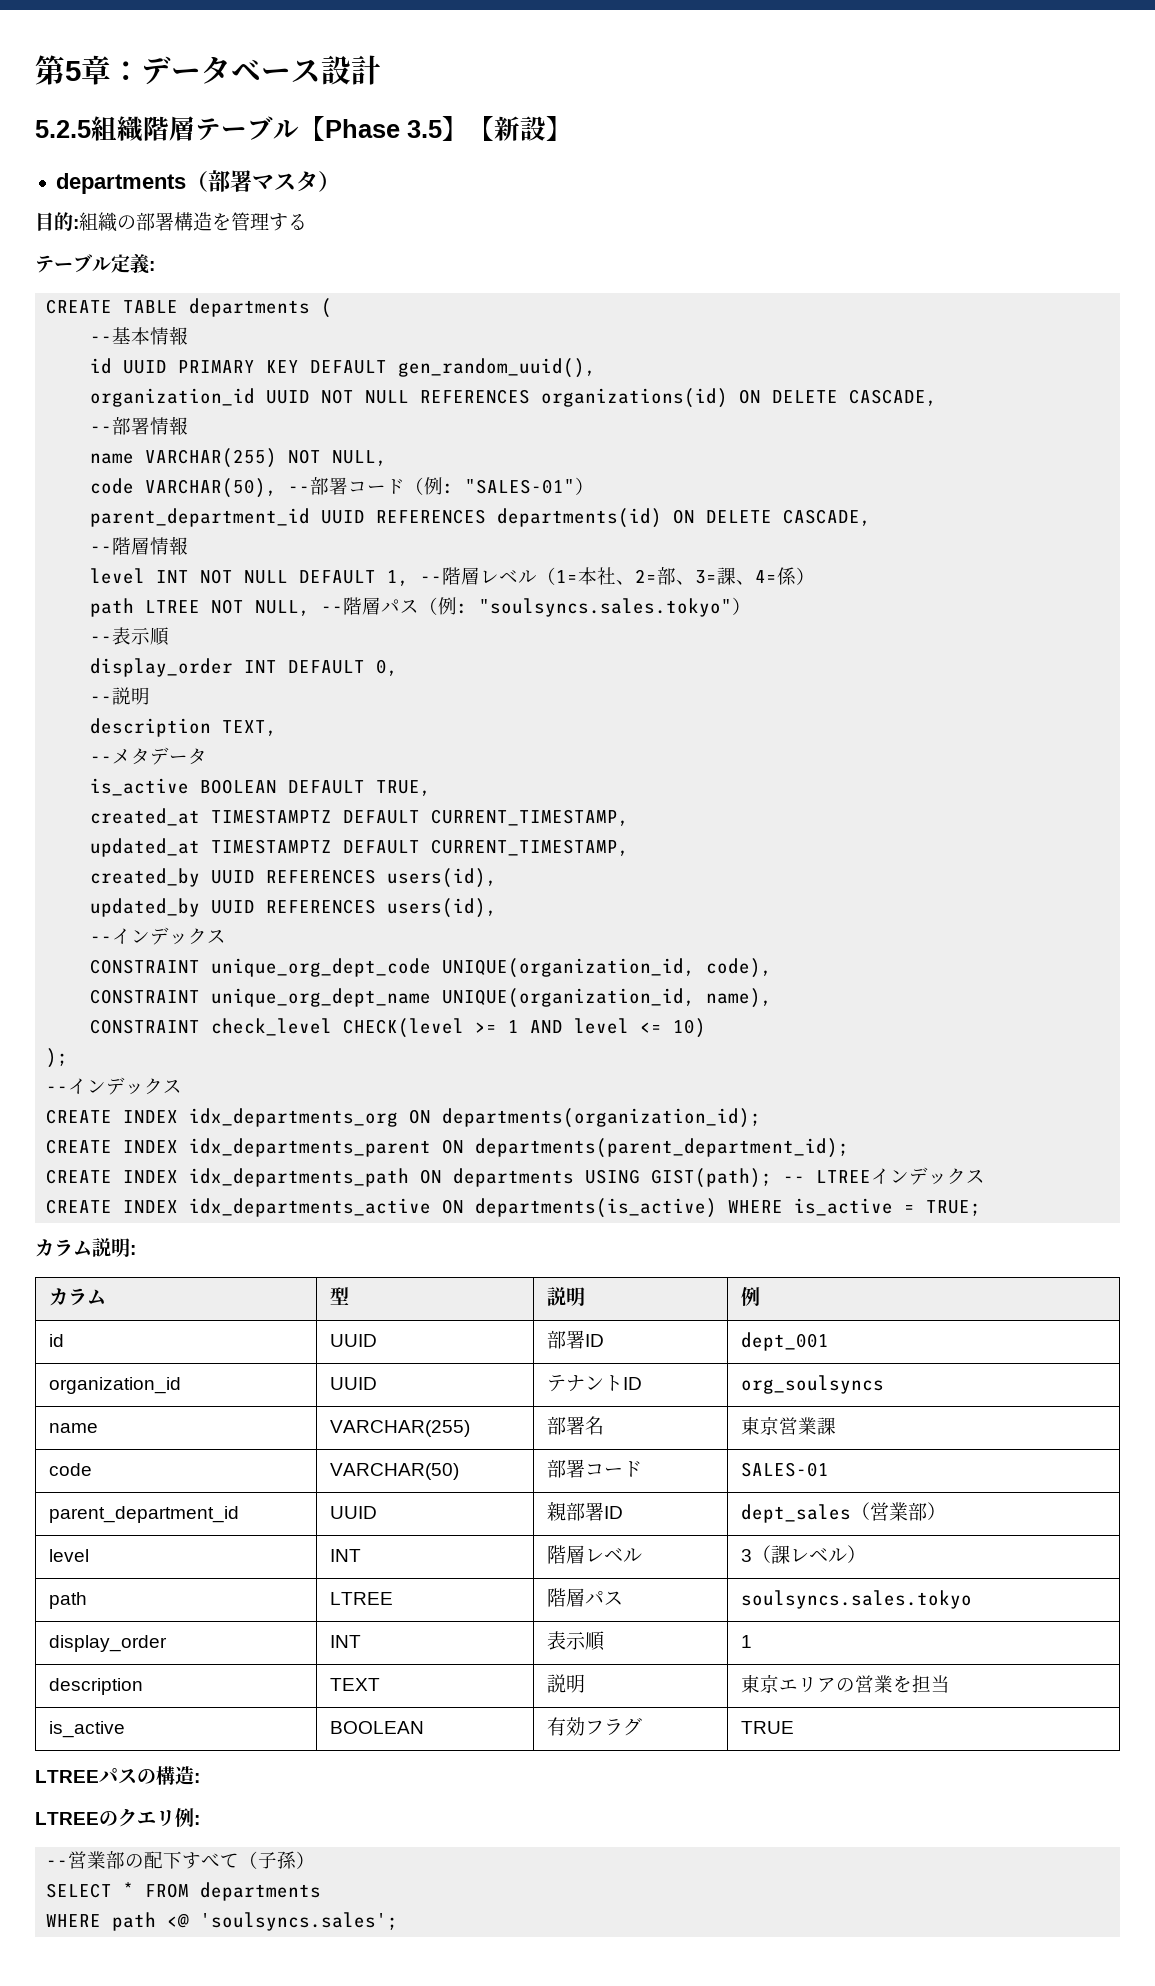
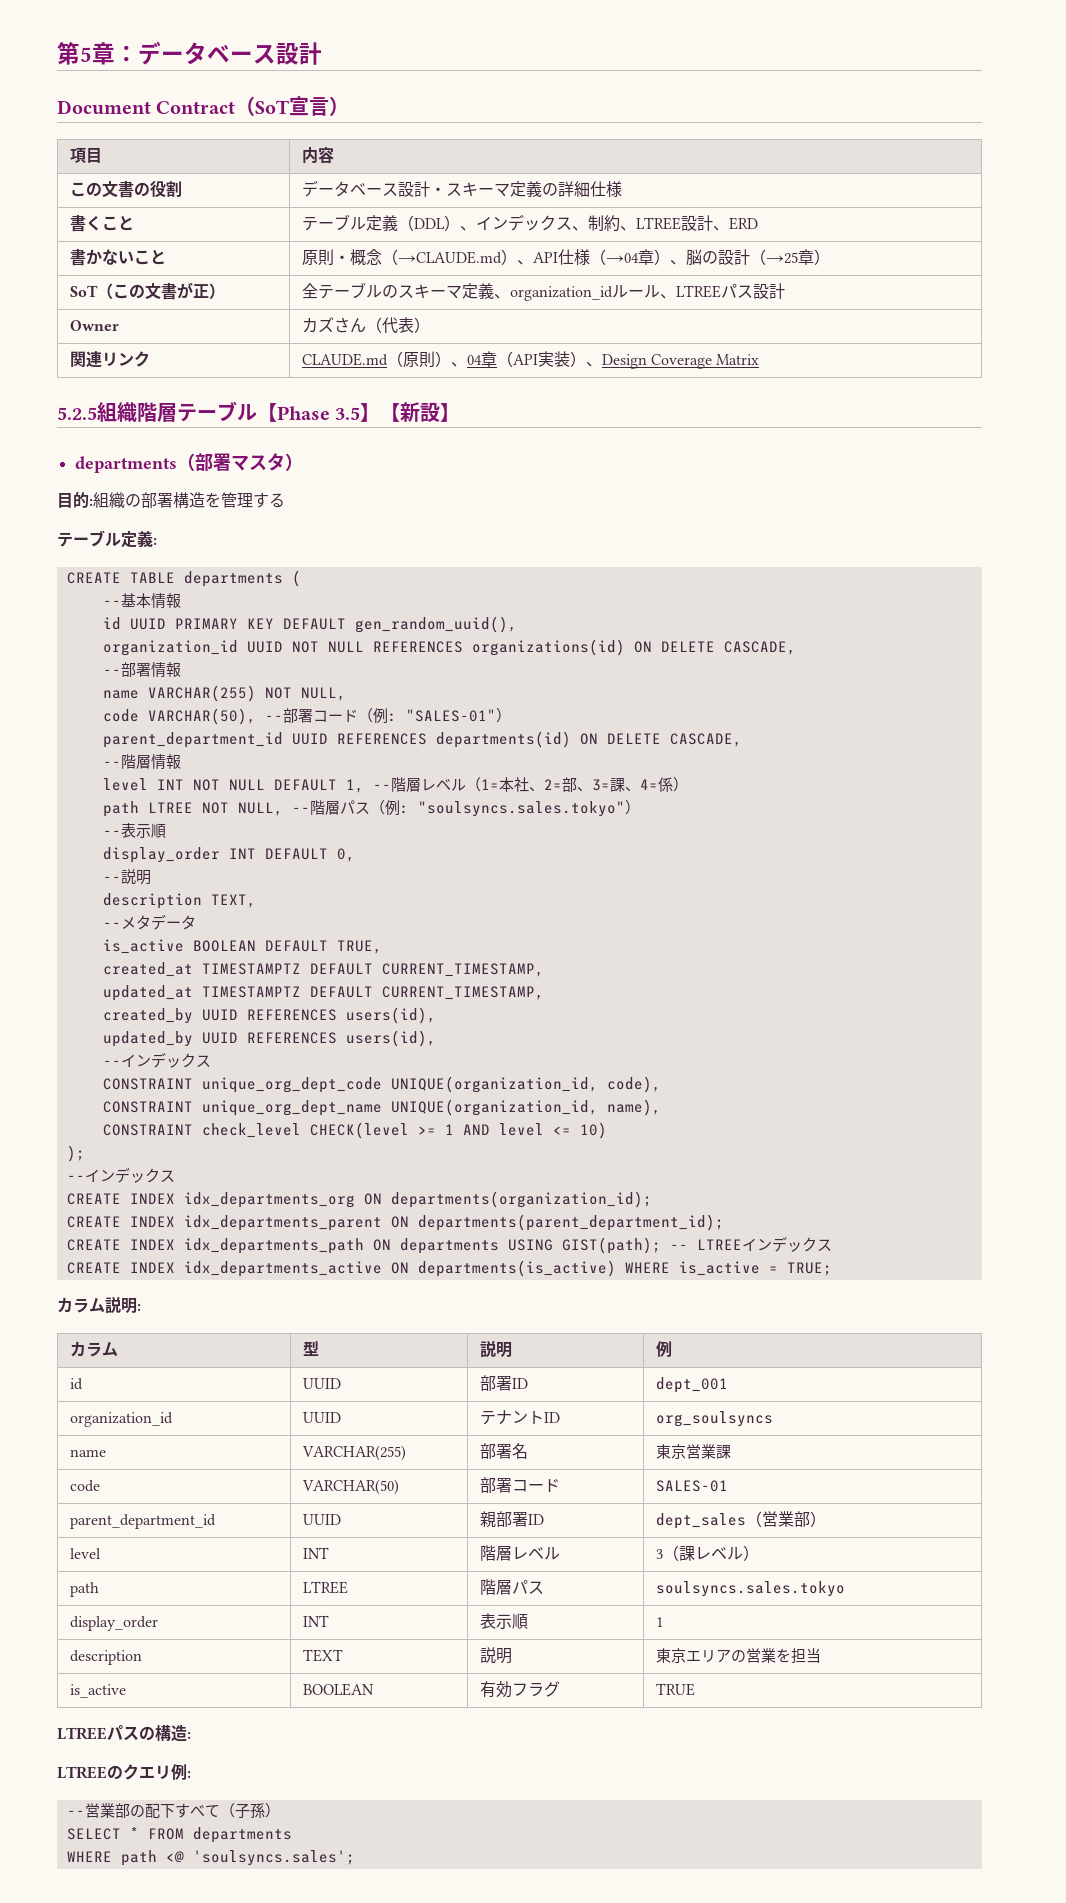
+ Document Contract（SoT宣言）
+ 項目 | 内容
+ この文書の役割 | データベース設計・スキーマ定義の詳細仕様
+ 書くこと | テーブル定義（DDL）、インデックス、制約、LTREE設計、ERD
+ 書かないこと | 原則・概念（→CLAUDE.md）、API仕様（→04章）、脳の設計（→25章）
+ SoT（この文書が正） | 全テーブルのスキーマ定義、organization_idルール、LTREEパス設計
+ Owner | カズさん（代表）
+ 関連リンク | CLAUDE.md（原則）、04章（API実装）、Design Coverage Matrix

